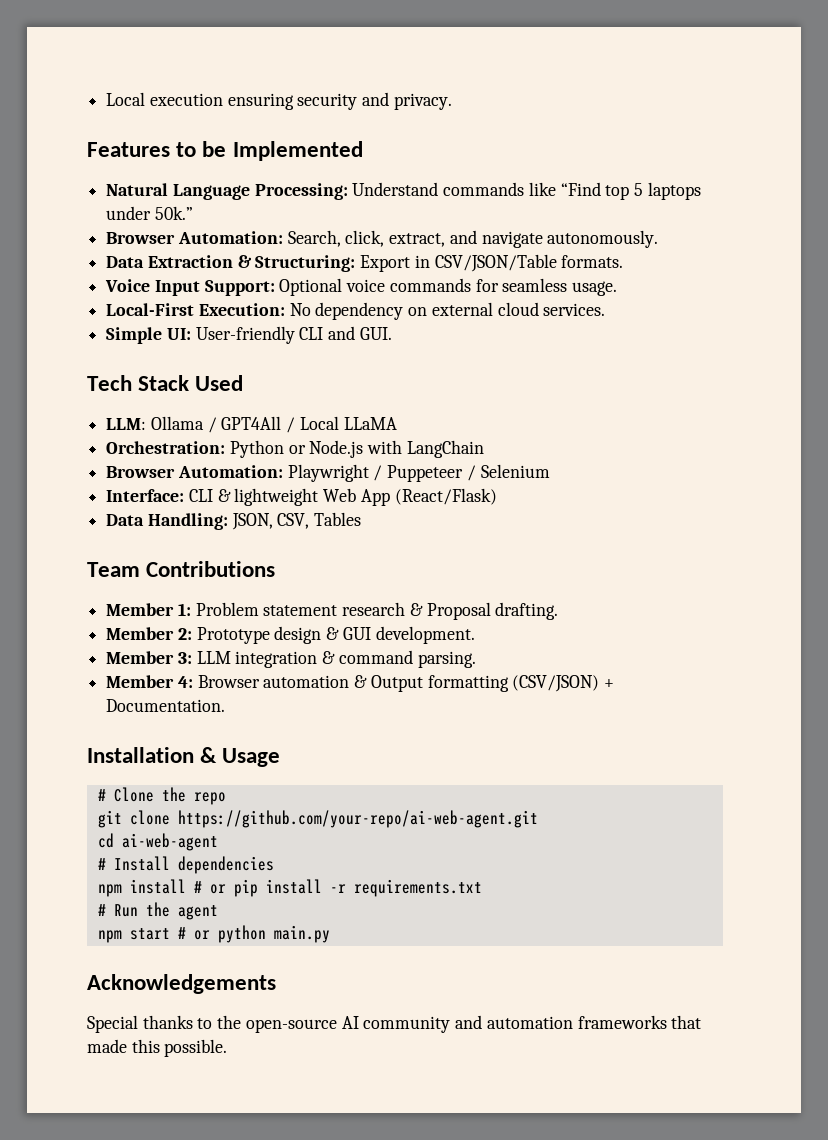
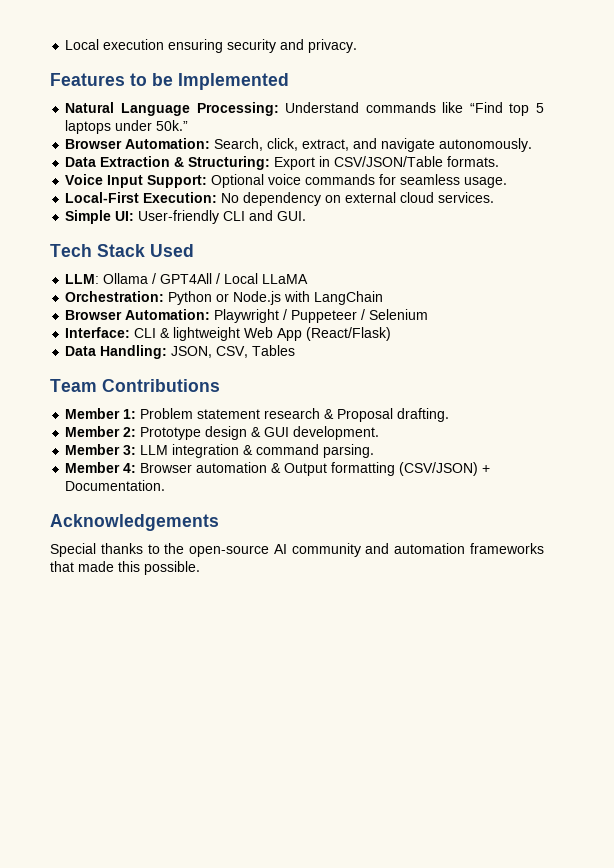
- Installation & Usage
- # Clone the repo
- git clone https://github.com/your-repo/ai-web-agent.git
- cd ai-web-agent
- # Install dependencies
- npm install # or pip install -r requirements.txt
- # Run the agent
- npm start # or python main.py

